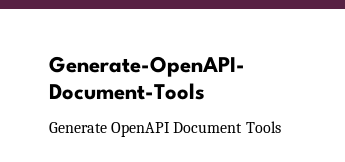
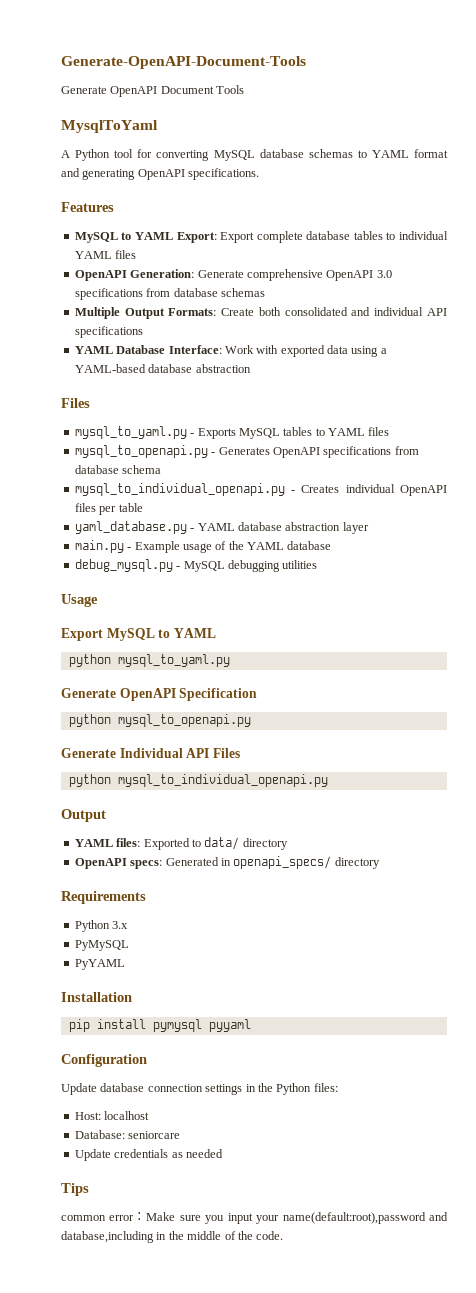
+ MysqlToYaml
+ A Python tool for converting MySQL database schemas to YAML format and generating OpenAPI specifications.
+ Features
+ MySQL to YAML Export: Export complete database tables to individual YAML files
+ OpenAPI Generation: Generate comprehensive OpenAPI 3.0 specifications from database schemas
+ Multiple Output Formats: Create both consolidated and individual API specifications
+ YAML Database Interface: Work with exported data using a YAML-based database abstraction
+ Files
+ mysql_to_yaml.py - Exports MySQL tables to YAML files
+ mysql_to_openapi.py - Generates OpenAPI specifications from database schema
+ mysql_to_individual_openapi.py - Creates individual OpenAPI files per table
+ yaml_database.py - YAML database abstraction layer
+ main.py - Example usage of the YAML database
+ debug_mysql.py - MySQL debugging utilities
+ Usage
+ Export MySQL to YAML
+ python mysql_to_yaml.py
+ Generate OpenAPI Specification
+ python mysql_to_openapi.py
+ Generate Individual API Files
+ python mysql_to_individual_openapi.py
+ Output
+ YAML files: Exported to data/ directory
+ OpenAPI specs: Generated in openapi_specs/ directory
+ Requirements
+ Python 3.x
+ PyMySQL
+ PyYAML
+ Installation
+ pip install pymysql pyyaml
+ Configuration
+ Update database connection settings in the Python files:
+ Host: localhost
+ Database: seniorcare
+ Update credentials as needed
+ Tips
+ common error：Make sure you input your name(default:root),password and database,including in the middle of the code.

